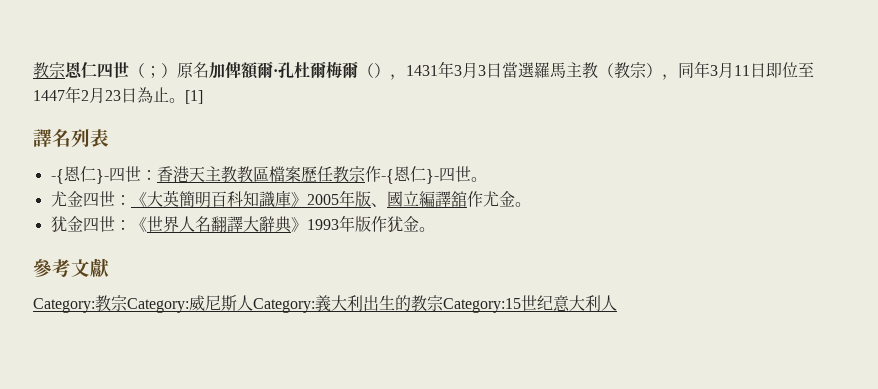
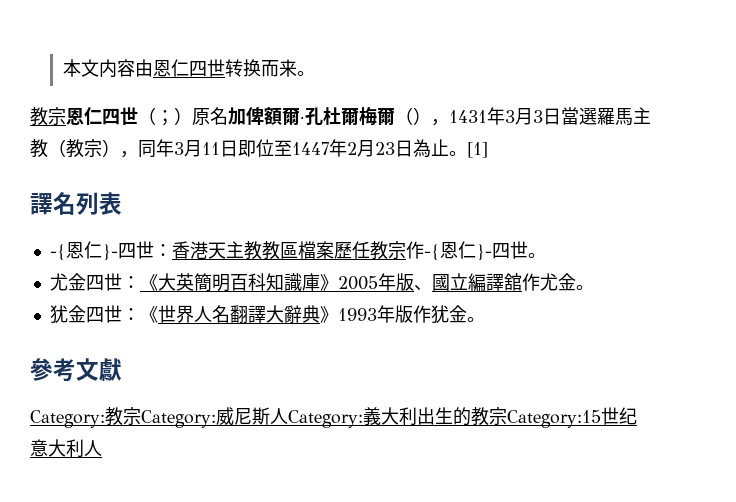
+ 本文内容由恩仁四世转换而来。

